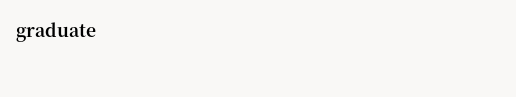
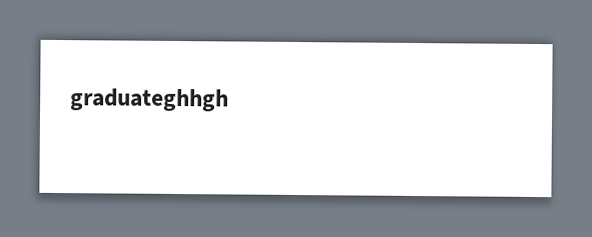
- graduate
+ graduateghhgh

